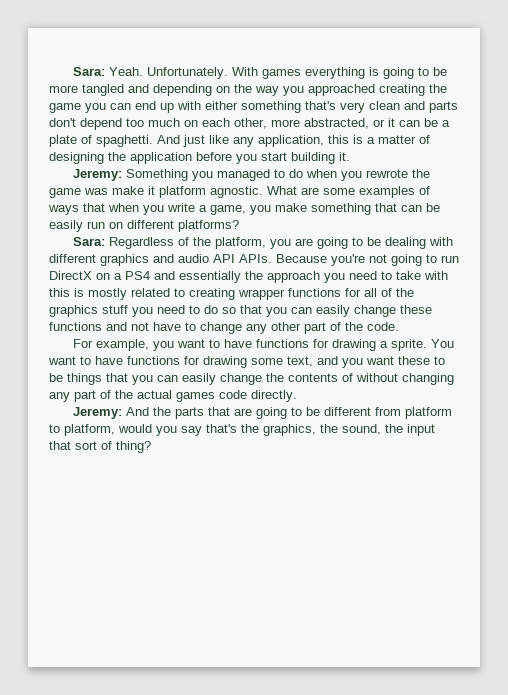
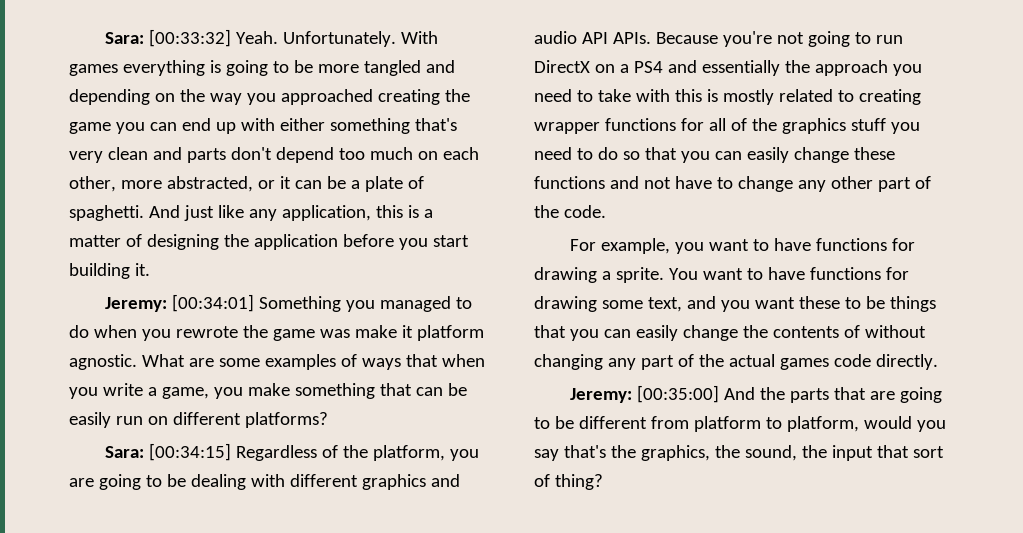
- Sara: Yeah.
+ Sara: [00:33:32] Yeah.
- Jeremy: Something you managed to do when you rewrote the game was make it platform agnostic.
+ Jeremy: [00:34:01] Something you managed to do when you rewrote the game was make it platform agnostic.
- Sara: Regardless of the platform, you are going to be dealing with different graphics and audio API APIs.
+ Sara: [00:34:15] Regardless of the platform, you are going to be dealing with different graphics and audio API APIs.
- Jeremy: And the parts that are going to be different from platform to platform, would you say that's the graphics, the sound, the input that sort of thing?
+ Jeremy: [00:35:00] And the parts that are going to be different from platform to platform, would you say that's the graphics, the sound, the input that sort of thing?

